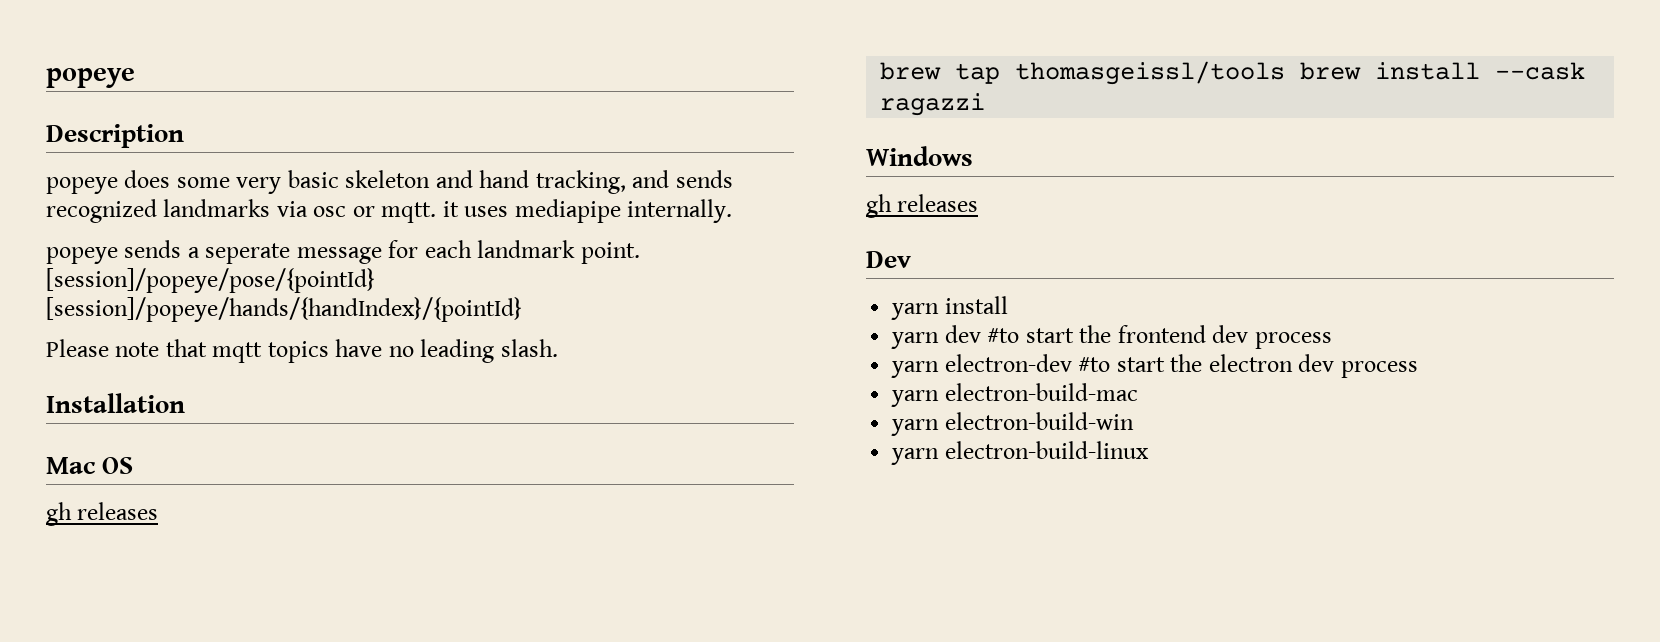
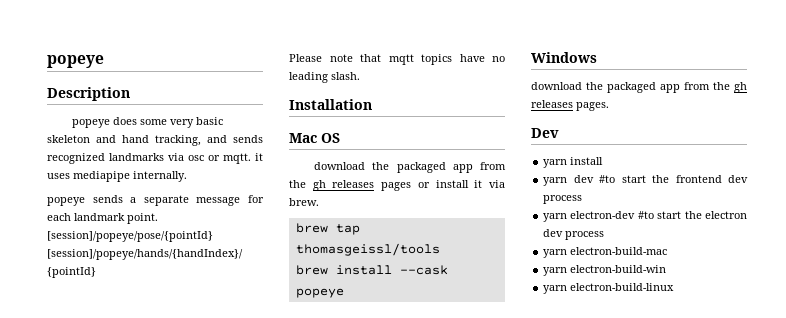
- popeye sends a seperate message for each landmark point.
+ popeye sends a separate message for each landmark point.
  Mac OS
- gh releases
+ download the packaged app from the gh releases pages or install it via brew.
- brew tap thomasgeissl/tools brew install --cask ragazzi
+ brew tap thomasgeissl/tools
+ brew install --cask popeye
  Windows
- gh releases
+ download the packaged app from the gh releases pages.

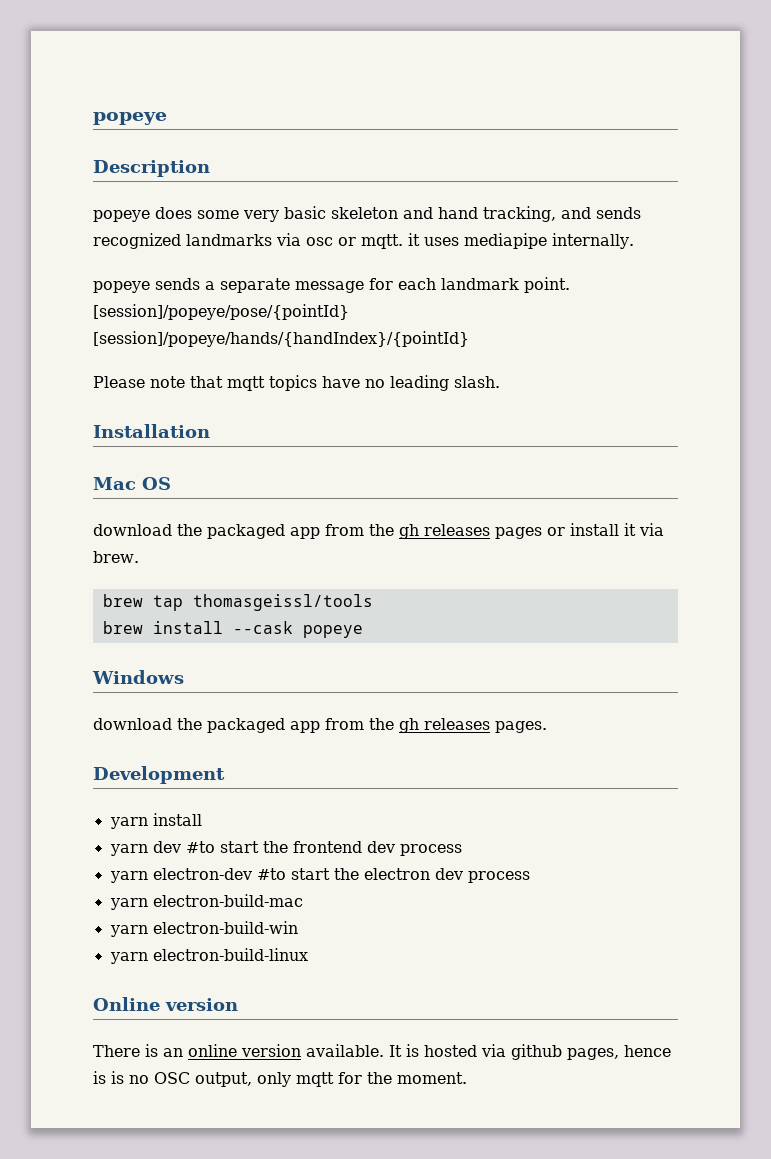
- Dev
+ Development
+ Online version
+ There is an online version available. It is hosted via github pages, hence is is no OSC output, only mqtt for the moment.

